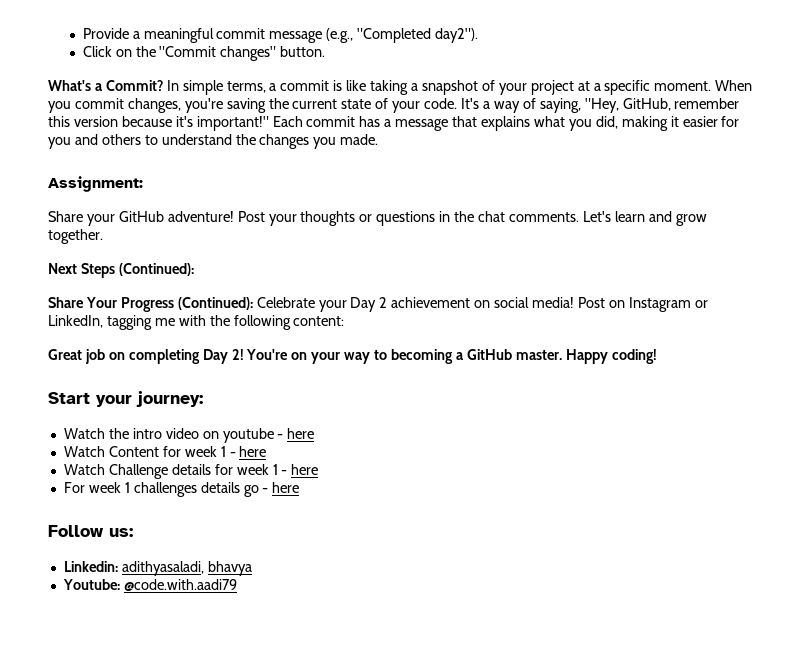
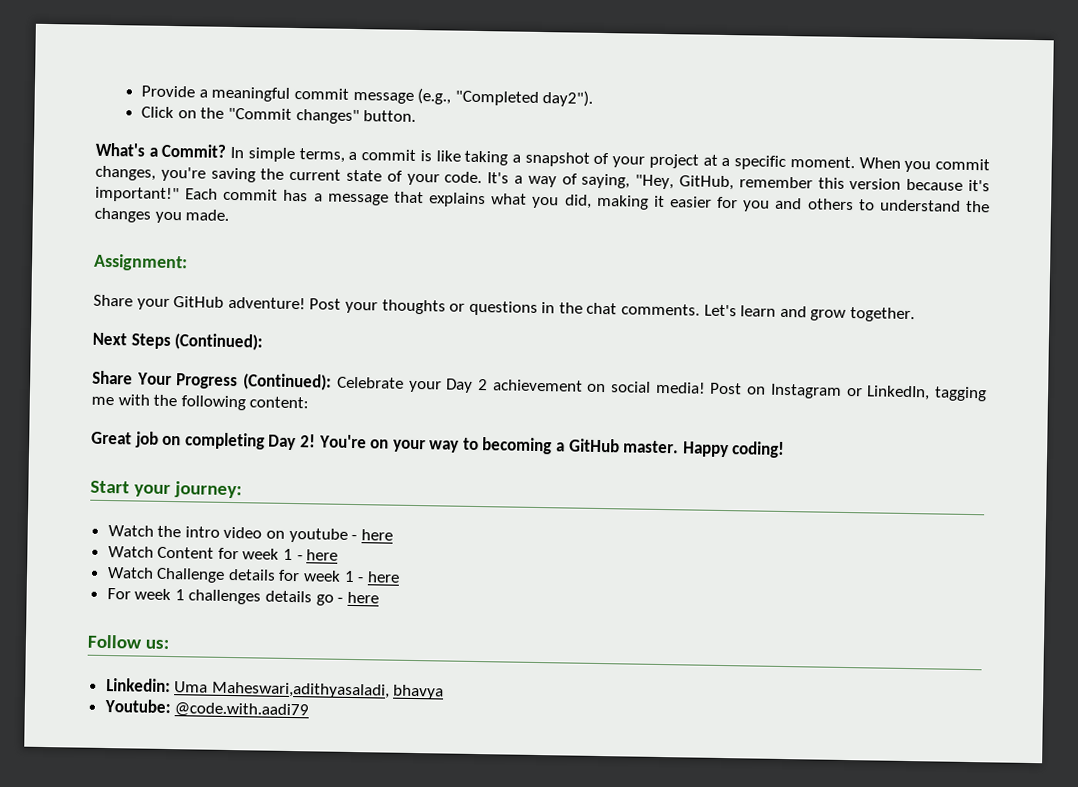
- Linkedin: adithyasaladi, bhavya
+ Linkedin: Uma Maheswari,adithyasaladi, bhavya

